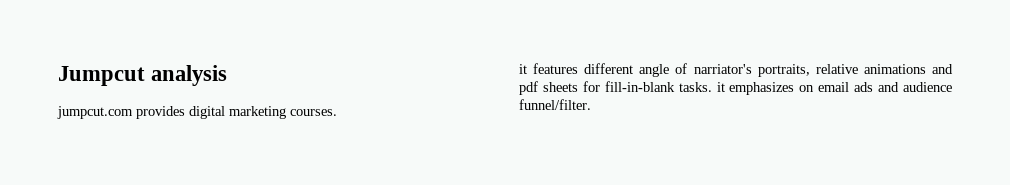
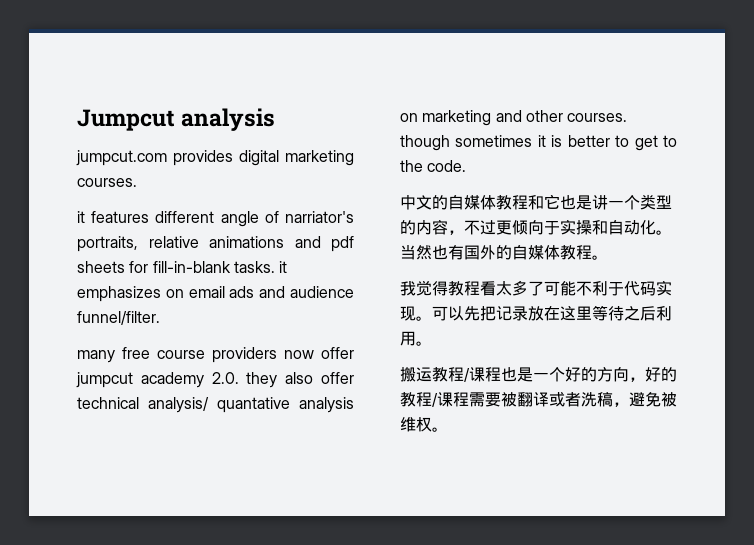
+ many free course providers now offer jumpcut academy 2.0. they also offer technical analysis/ quantative analysis on marketing and other courses. though sometimes it is better to get to the code.
+ 中文的自媒体教程和它也是讲一个类型的内容，不过更倾向于实操和自动化。当然也有国外的自媒体教程。
+ 我觉得教程看太多了可能不利于代码实现。可以先把记录放在这里等待之后利用。
+ 搬运教程/课程也是一个好的方向，好的教程/课程需要被翻译或者洗稿，避免被维权。

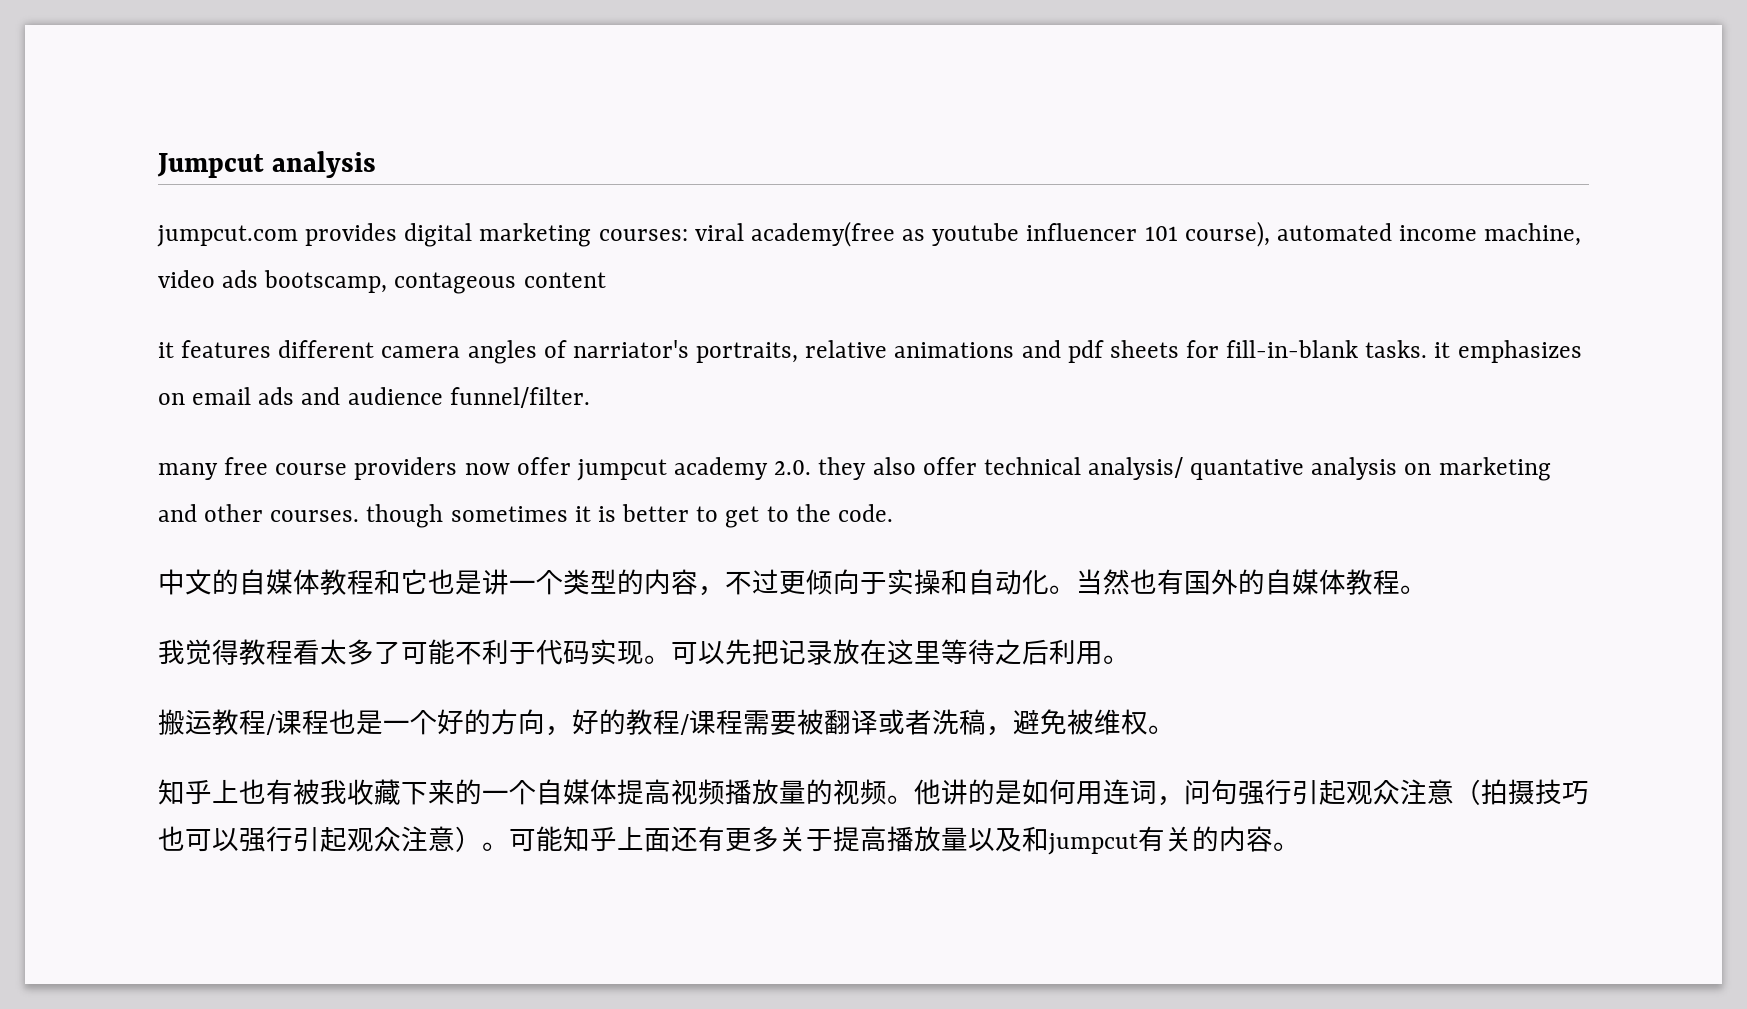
- jumpcut.com provides digital marketing courses.
+ jumpcut.com provides digital marketing courses: viral academy(free as youtube influencer 101 course), automated income machine, video ads bootscamp, contageous content
- it features different angle of narriator's portraits, relative animations and pdf sheets for fill-in-blank tasks. it emphasizes on email ads and audience funnel/filter.
+ it features different camera angles of narriator's portraits, relative animations and pdf sheets for fill-in-blank tasks. it emphasizes on email ads and audience funnel/filter.
+ 知乎上也有被我收藏下来的一个自媒体提高视频播放量的视频。他讲的是如何用连词，问句强行引起观众注意（拍摄技巧也可以强行引起观众注意）。可能知乎上面还有更多关于提高播放量以及和jumpcut有关的内容。

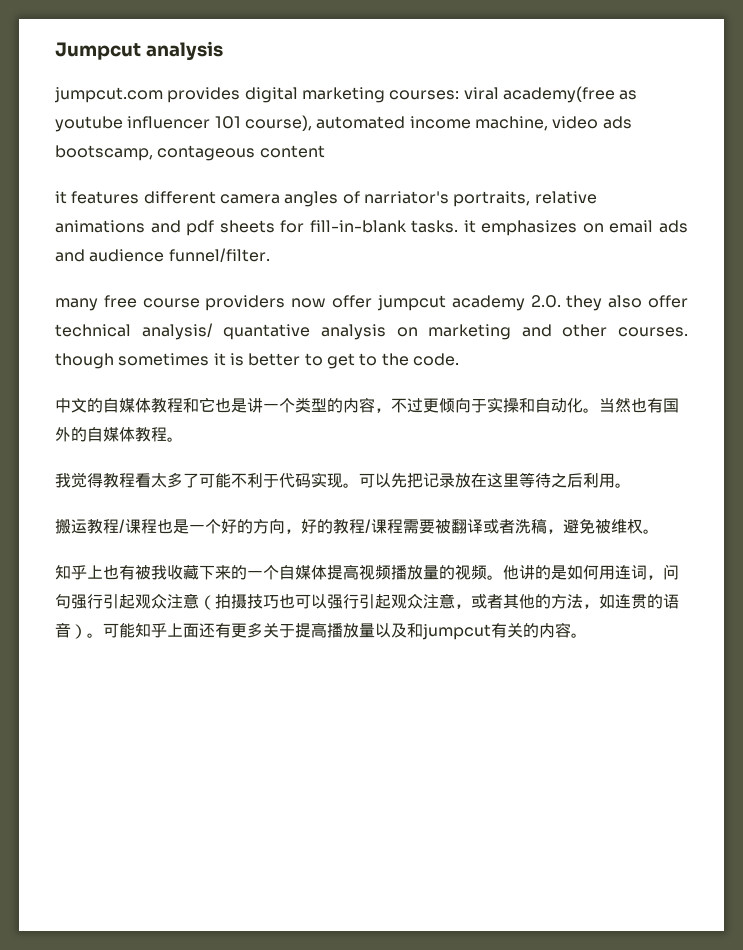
- 他讲的是如何用连词，问句强行引起观众注意（拍摄技巧也可以强行引起观众注意）。
+ 他讲的是如何用连词，问句强行引起观众注意（拍摄技巧也可以强行引起观众注意，或者其他的方法，如连贯的语音）。

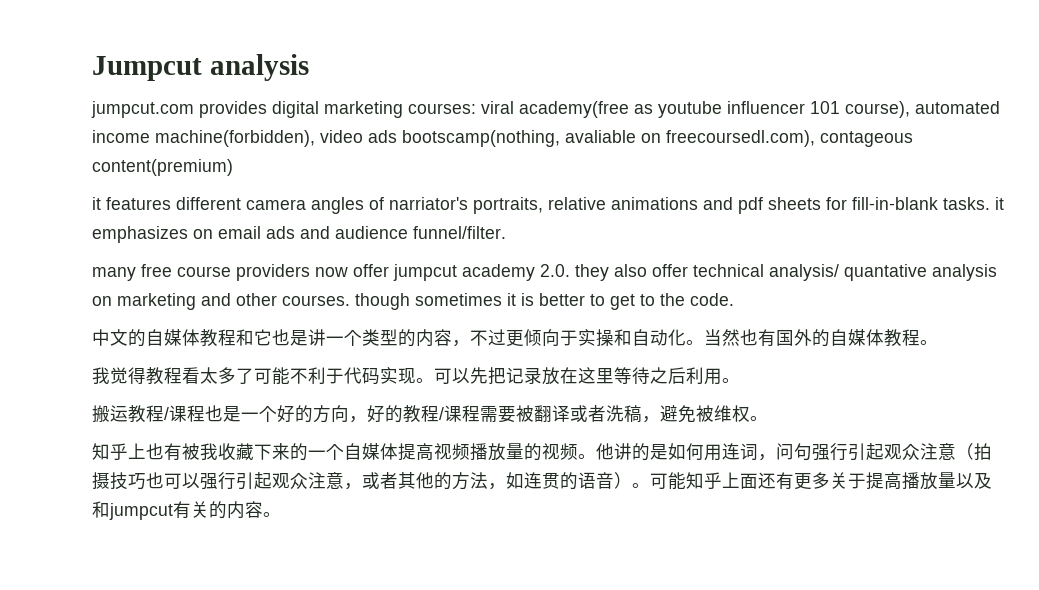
- jumpcut.com provides digital marketing courses: viral academy(free as youtube influencer 101 course), automated income machine, video ads bootscamp, contageous content
+ jumpcut.com provides digital marketing courses: viral academy(free as youtube influencer 101 course), automated income machine(forbidden), video ads bootscamp(nothing, avaliable on freecoursedl.com), contageous content(premium)

